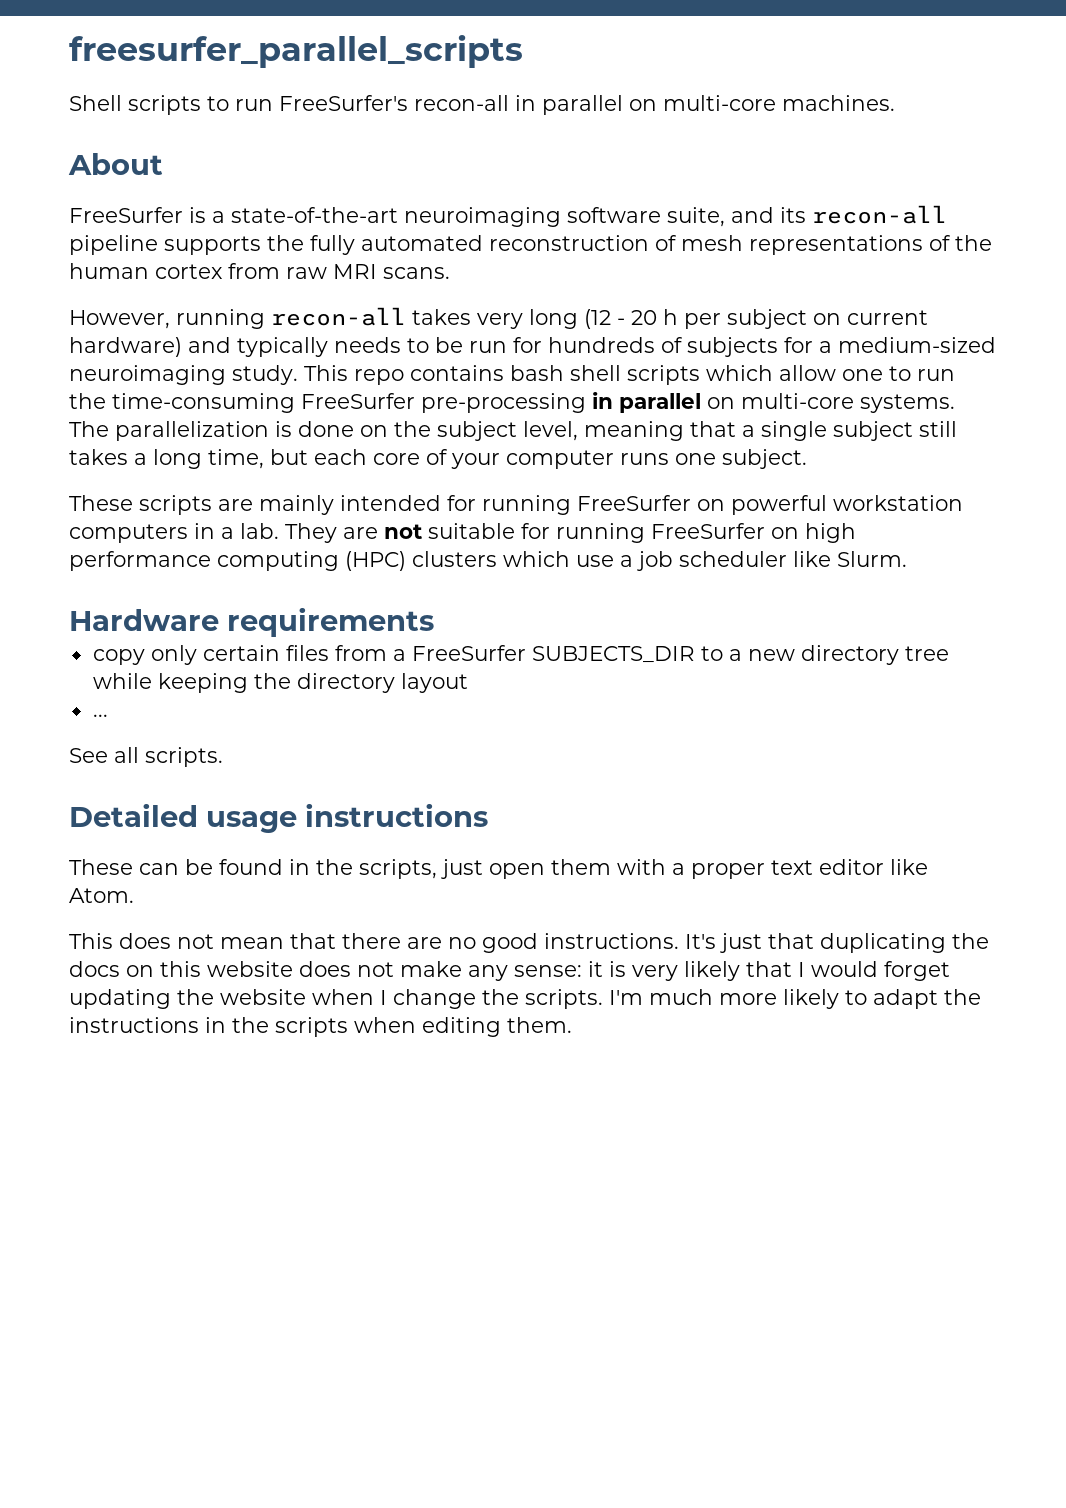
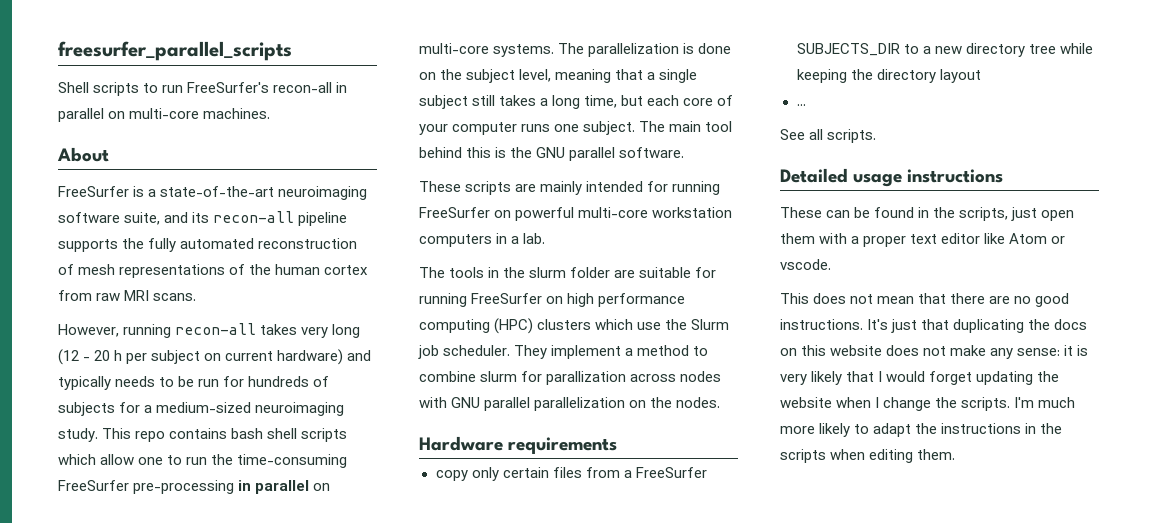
+ The main tool behind this is the GNU parallel software.
- These scripts are mainly intended for running FreeSurfer on powerful workstation computers in a lab. They are not suitable for running FreeSurfer on high performance computing (HPC) clusters which use a job scheduler like Slurm.
+ These scripts are mainly intended for running FreeSurfer on powerful multi-core workstation computers in a lab.
+ The tools in the slurm folder are suitable for running FreeSurfer on high performance computing (HPC) clusters which use the Slurm job scheduler. They implement a method to combine slurm for parallization across nodes with GNU parallel parallelization on the nodes.
- These can be found in the scripts, just open them with a proper text editor like Atom.
+ These can be found in the scripts, just open them with a proper text editor like Atom or vscode.

